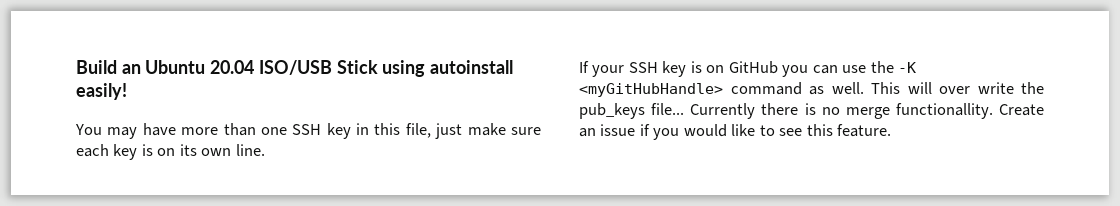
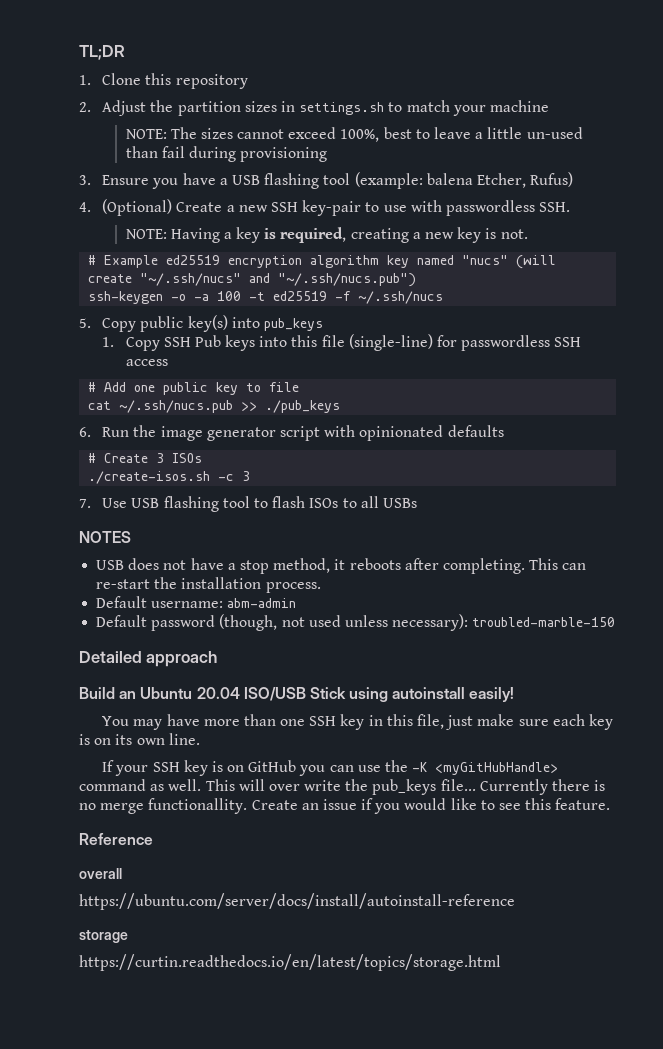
+ TL;DR
+ 1. Clone this repository
+ 2. Adjust the partition sizes in settings.sh to match your machine
+ NOTE: The sizes cannot exceed 100%, best to leave a little un-used than fail during provisioning
+ 3. Ensure you have a USB flashing tool (example: balena Etcher, Rufus)
+ 4. (Optional) Create a new SSH key-pair to use with passwordless SSH.
+ NOTE: Having a key is required, creating a new key is not.
+ # Example ed25519 encryption algorithm key named "nucs" (will create "~/.ssh/nucs" and "~/.ssh/nucs.pub")
+ ssh-keygen -o -a 100 -t ed25519 -f ~/.ssh/nucs
+ 5. Copy public key(s) into pub_keys
+ 1. Copy SSH Pub keys into this file (single-line) for passwordless SSH access
+ # Add one public key to file
+ cat ~/.ssh/nucs.pub >> ./pub_keys
+ 6. Run the image generator script with opinionated defaults
+ # Create 3 ISOs
+ ./create-isos.sh -c 3
+ 7. Use USB flashing tool to flash ISOs to all USBs
+ NOTES
+ USB does not have a stop method, it reboots after completing. This can re-start the installation process.
+ Default username: abm-admin
+ Default password (though, not used unless necessary): troubled-marble-150
+ Detailed approach
+ Reference
+ overall
+ https://ubuntu.com/server/docs/install/autoinstall-reference
+ storage
+ https://curtin.readthedocs.io/en/latest/topics/storage.html

